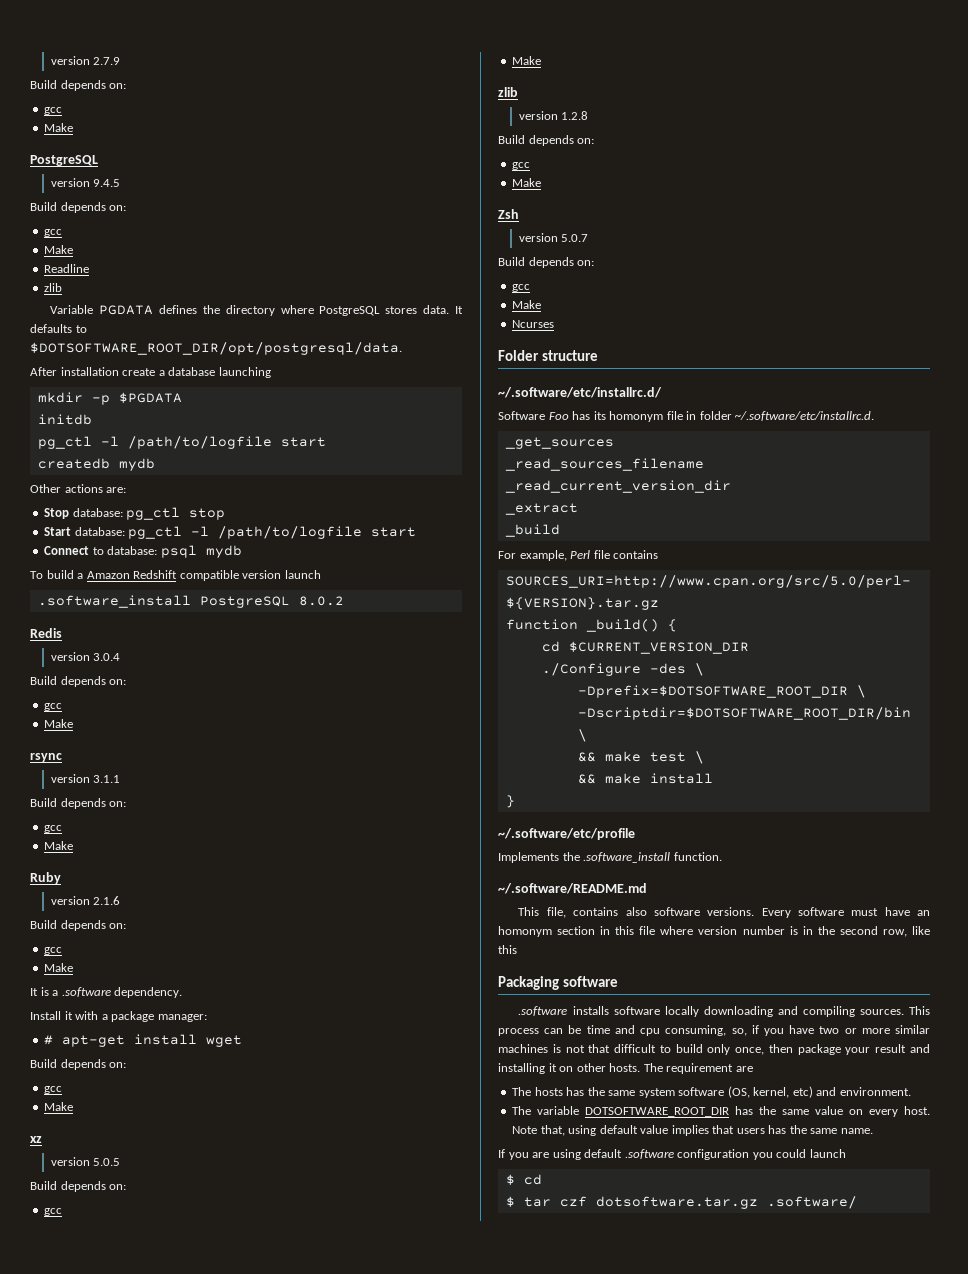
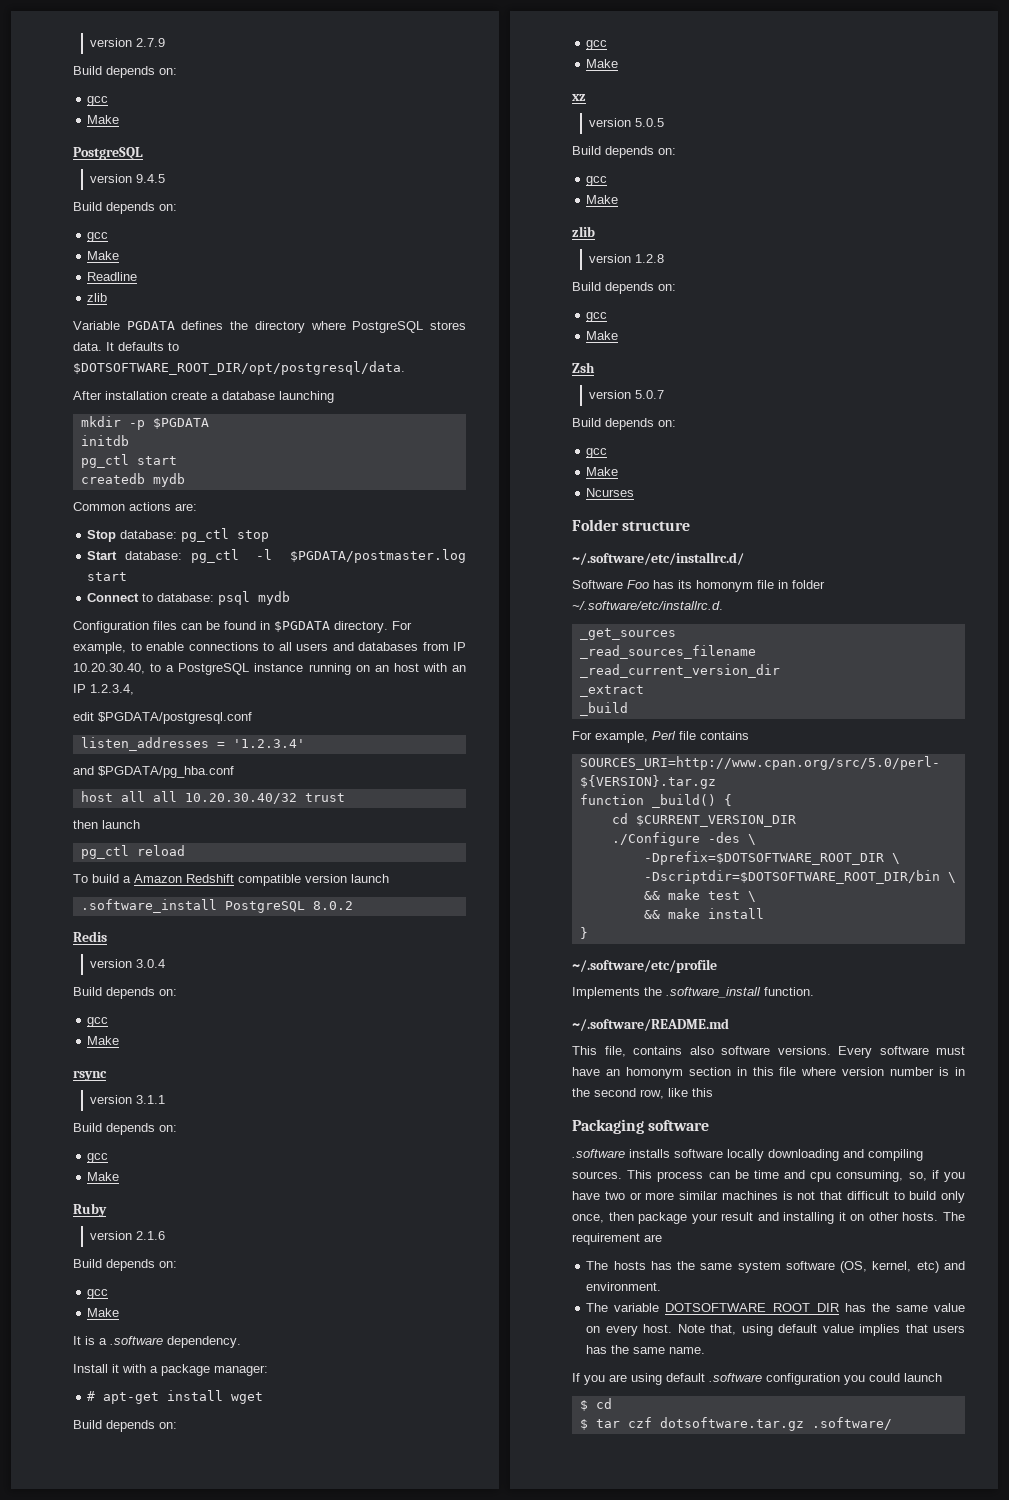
  initdb
- pg_ctl -l /path/to/logfile start
+ pg_ctl start
- Other actions are:
+ Common actions are:
- Start database: pg_ctl -l /path/to/logfile start
+ Start database: pg_ctl -l $PGDATA/postmaster.log start
+ Configuration files can be found in $PGDATA directory. For example, to enable connections to all users and databases from IP 10.20.30.40, to a PostgreSQL instance running on an host with an IP 1.2.3.4,
+ edit $PGDATA/postgresql.conf
+ listen_addresses = '1.2.3.4'
+ and $PGDATA/pg_hba.conf
+ host all all 10.20.30.40/32 trust
+ then launch
+ pg_ctl reload

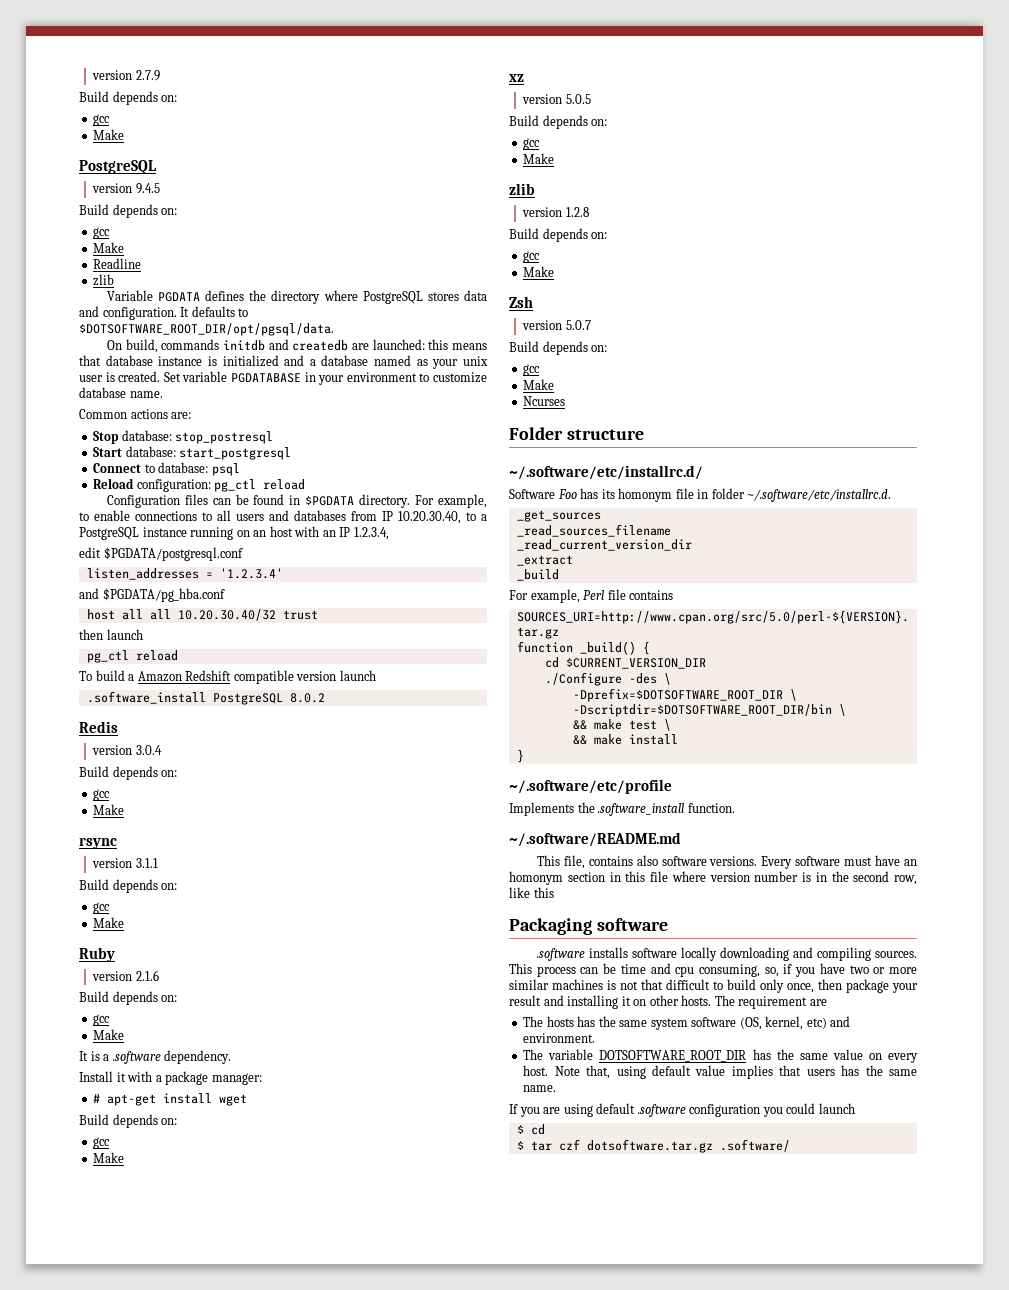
- Variable PGDATA defines the directory where PostgreSQL stores data. It defaults to $DOTSOFTWARE_ROOT_DIR/opt/postgresql/data.
- After installation create a database launching
- mkdir -p $PGDATA
- initdb
- pg_ctl start
- createdb mydb
+ Variable PGDATA defines the directory where PostgreSQL stores data and configuration. It defaults to $DOTSOFTWARE_ROOT_DIR/opt/pgsql/data.
+ On build, commands initdb and createdb are launched: this means that database instance is initialized and a database named as your unix user is created. Set variable PGDATABASE in your environment to customize database name.
- Stop database: pg_ctl stop
+ Stop database: stop_postresql
- Start database: pg_ctl -l $PGDATA/postmaster.log start
+ Start database: start_postgresql
- Connect to database: psql mydb
+ Connect to database: psql
+ Reload configuration: pg_ctl reload

